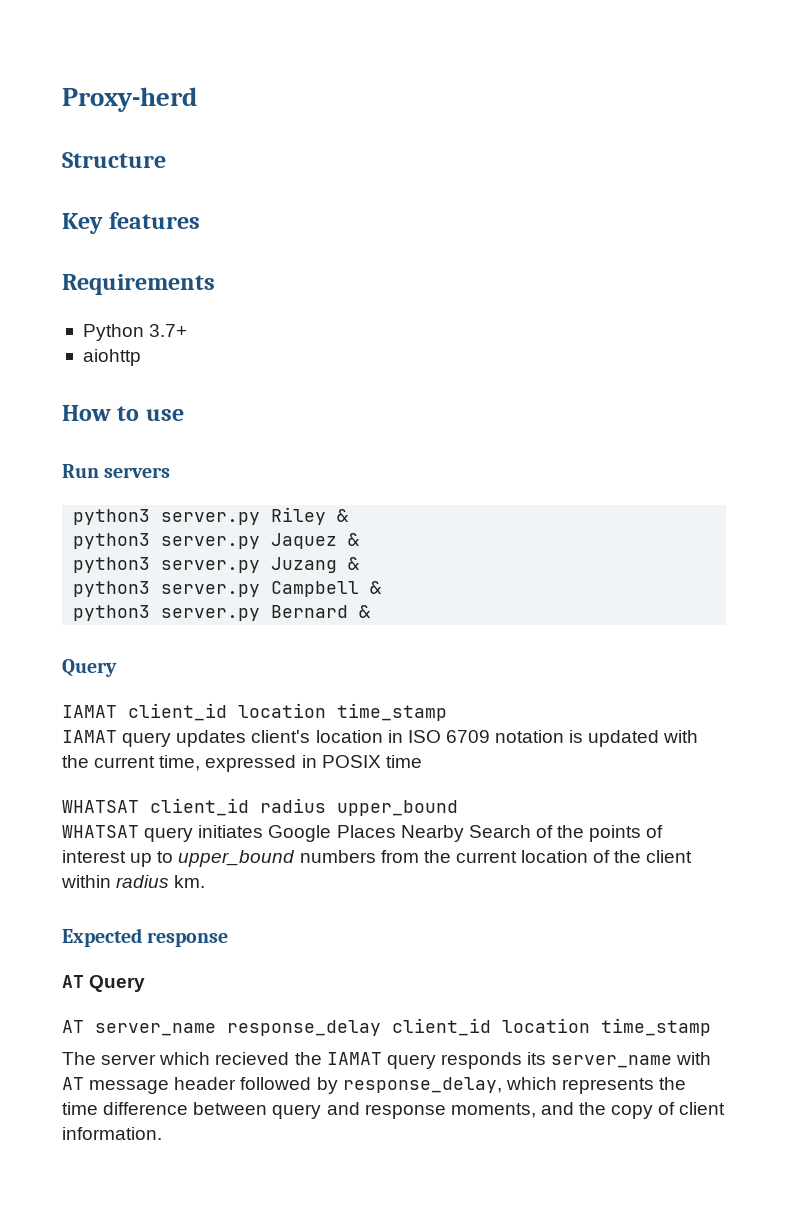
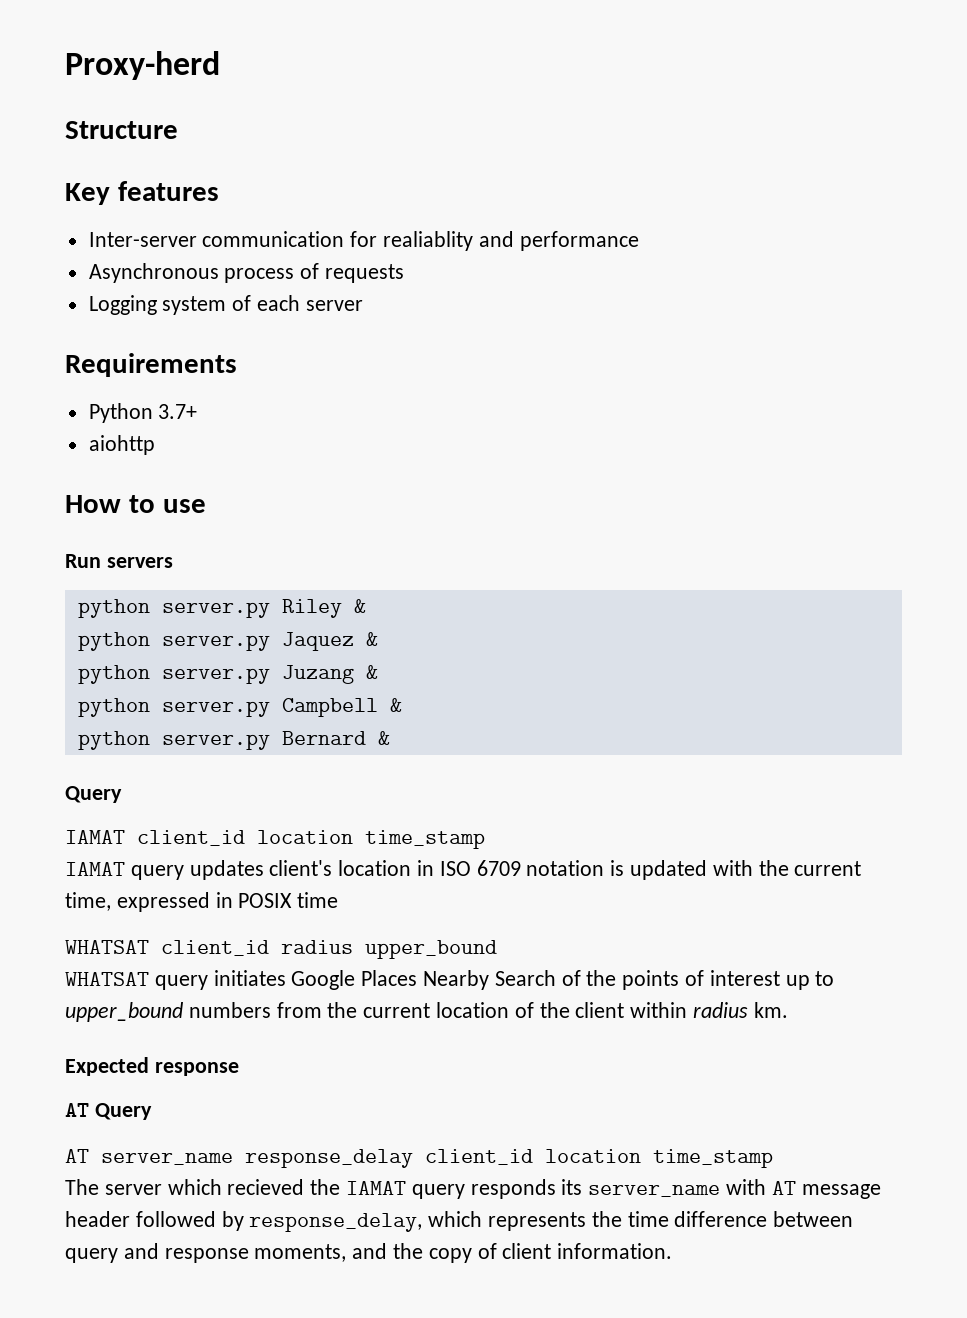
+ Inter-server communication for realiablity and performance
+ Asynchronous process of requests
+ Logging system of each server
- python3 server.py Riley &
+ python server.py Riley &
- python3 server.py Jaquez &
+ python server.py Jaquez &
- python3 server.py Juzang &
+ python server.py Juzang &
- python3 server.py Campbell &
+ python server.py Campbell &
- python3 server.py Bernard &
+ python server.py Bernard &

